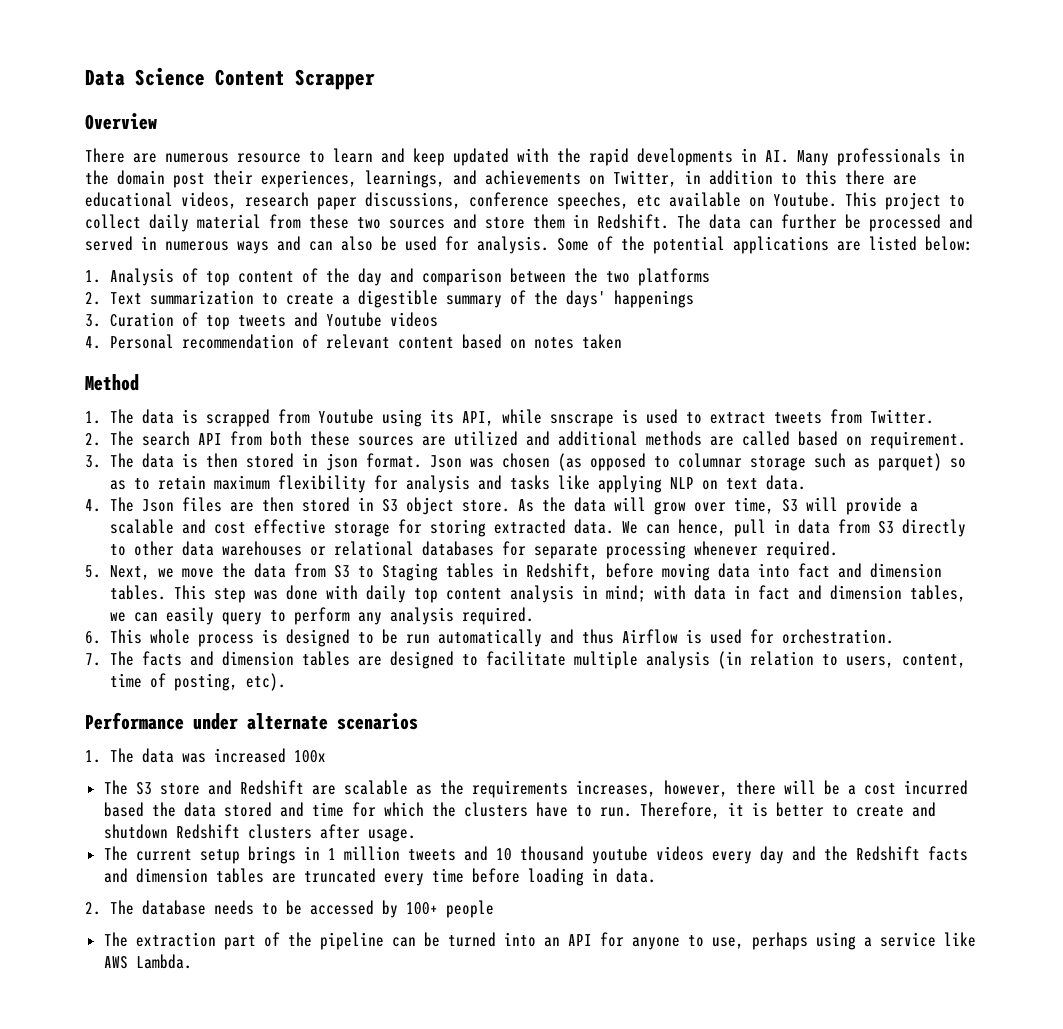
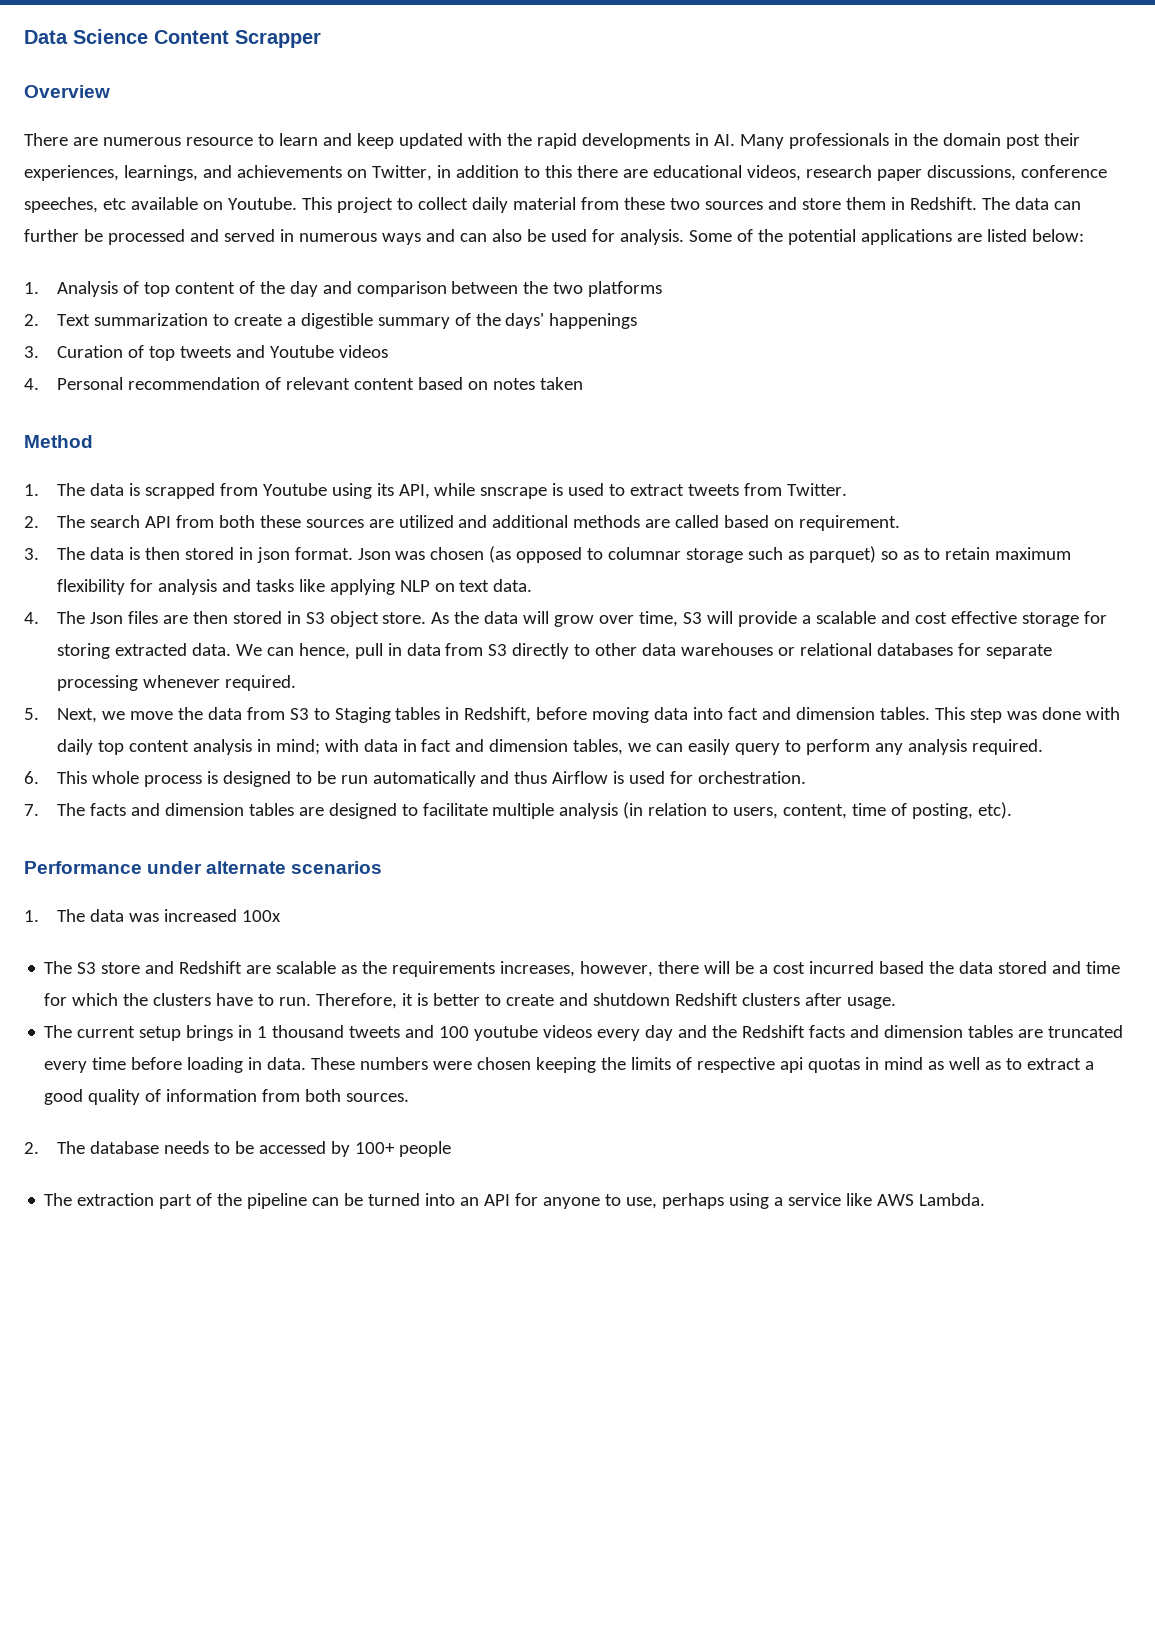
- The current setup brings in 1 million tweets and 10 thousand youtube videos every day and the Redshift facts and dimension tables are truncated every time before loading in data.
+ The current setup brings in 1 thousand tweets and 100 youtube videos every day and the Redshift facts and dimension tables are truncated every time before loading in data. These numbers were chosen keeping the limits of respective api quotas in mind as well as to extract a good quality of information from both sources.

